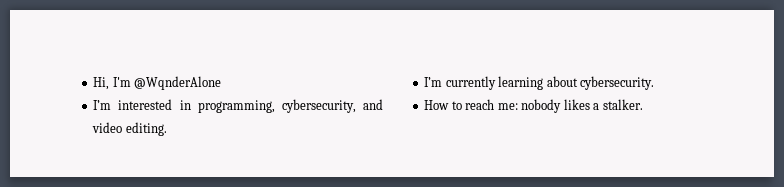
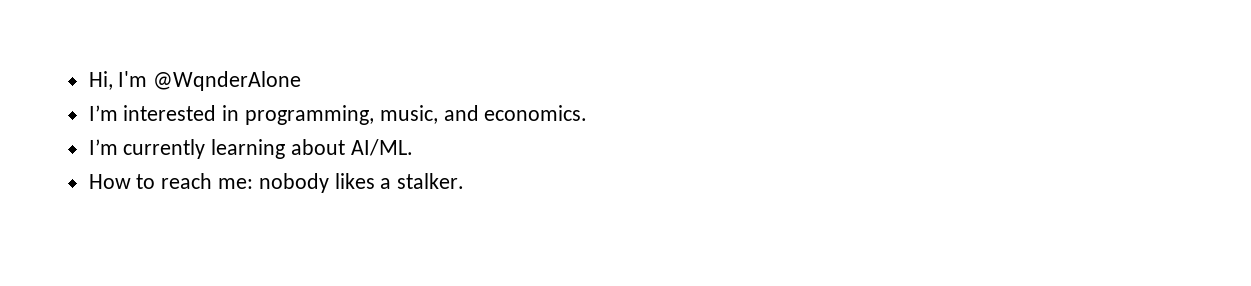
- I’m interested in programming, cybersecurity, and video editing.
+ I’m interested in programming, music, and economics.
- I’m currently learning about cybersecurity.
+ I’m currently learning about AI/ML.

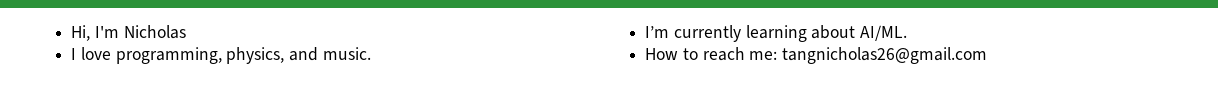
- Hi, I'm @WqnderAlone
- I’m interested in programming, music, and economics.
+ Hi, I'm Nicholas
+ I love programming, physics, and music.
- How to reach me: nobody likes a stalker.
+ How to reach me: tangnicholas26@gmail.com

